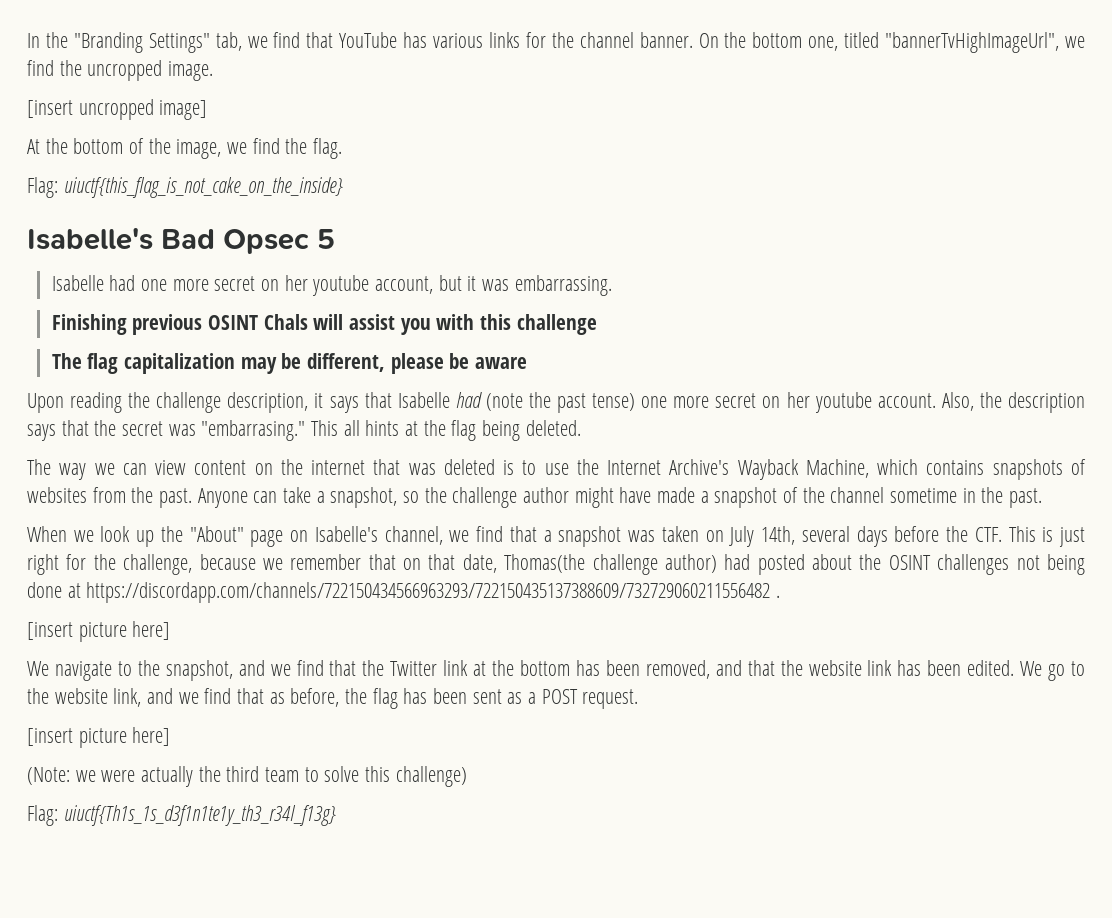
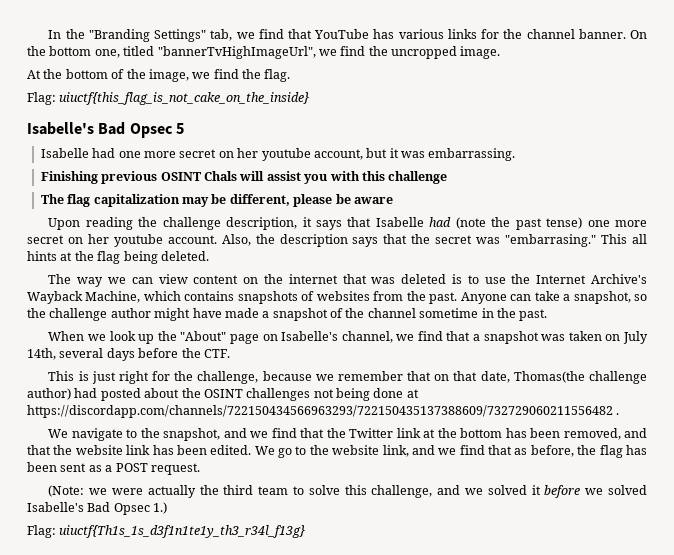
- [insert uncropped image]
- When we look up the "About" page on Isabelle's channel, we find that a snapshot was taken on July 14th, several days before the CTF. This is just right for the challenge, because we remember that on that date, Thomas(the challenge author) had posted about the OSINT challenges not being done at https://discordapp.com/channels/722150434566963293/722150435137388609/732729060211556482 .
- [insert picture here]
+ When we look up the "About" page on Isabelle's channel, we find that a snapshot was taken on July 14th, several days before the CTF.
+ This is just right for the challenge, because we remember that on that date, Thomas(the challenge author) had posted about the OSINT challenges not being done at https://discordapp.com/channels/722150434566963293/722150435137388609/732729060211556482 .
  We go to the website link, and we find that as before, the flag has been sent as a POST request.
- [insert picture here]
- (Note: we were actually the third team to solve this challenge)
+ (Note: we were actually the third team to solve this challenge, and we solved it before we solved Isabelle's Bad Opsec 1.)

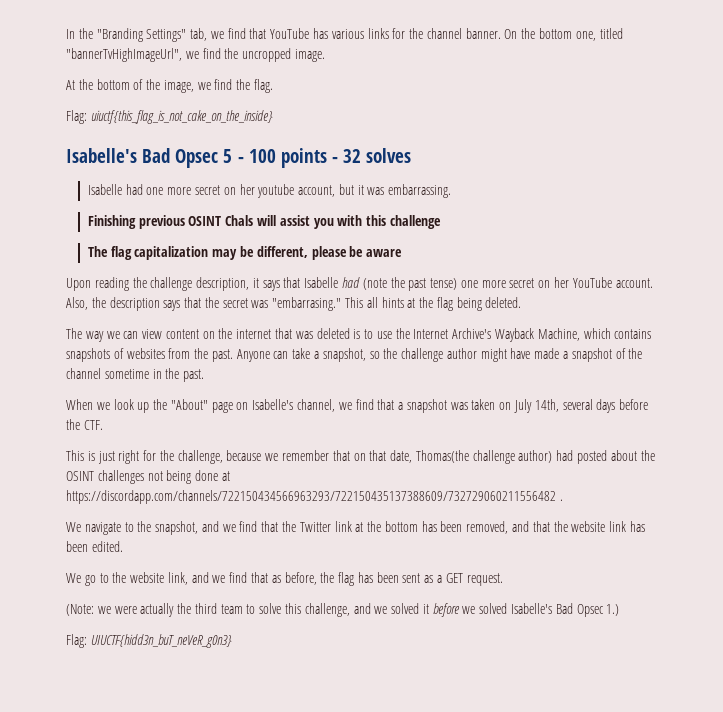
- Isabelle's Bad Opsec 5
+ Isabelle's Bad Opsec 5 - 100 points - 32 solves
- Upon reading the challenge description, it says that Isabelle had (note the past tense) one more secret on her youtube account.
+ Upon reading the challenge description, it says that Isabelle had (note the past tense) one more secret on her YouTube account.
- We navigate to the snapshot, and we find that the Twitter link at the bottom has been removed, and that the website link has been edited. We go to the website link, and we find that as before, the flag has been sent as a POST request.
+ We navigate to the snapshot, and we find that the Twitter link at the bottom has been removed, and that the website link has been edited.
+ We go to the website link, and we find that as before, the flag has been sent as a GET request.
- Flag: uiuctf{Th1s_1s_d3f1n1te1y_th3_r34l_f13g}
+ Flag: UIUCTF{hidd3n_buT_neVeR_g0n3}

